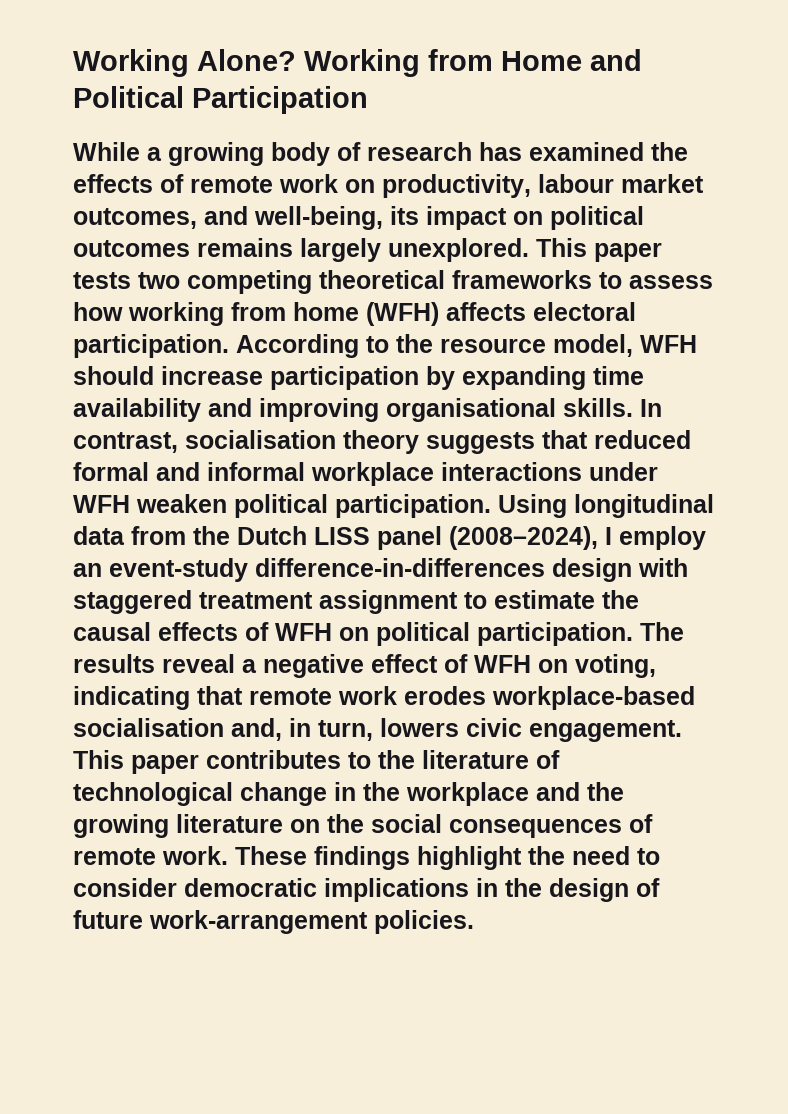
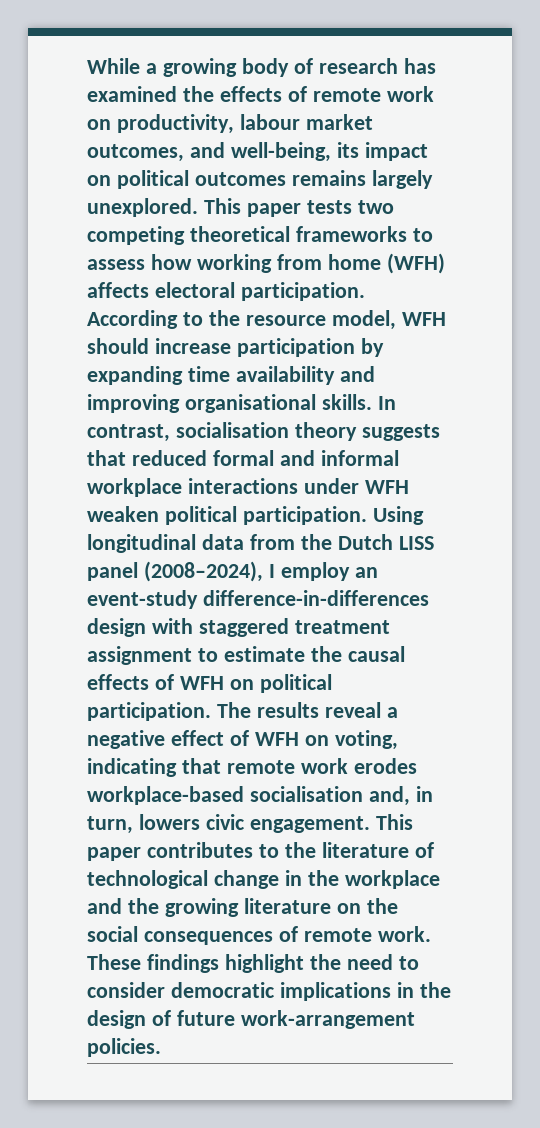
- Working Alone? Working from Home and Political Participation

